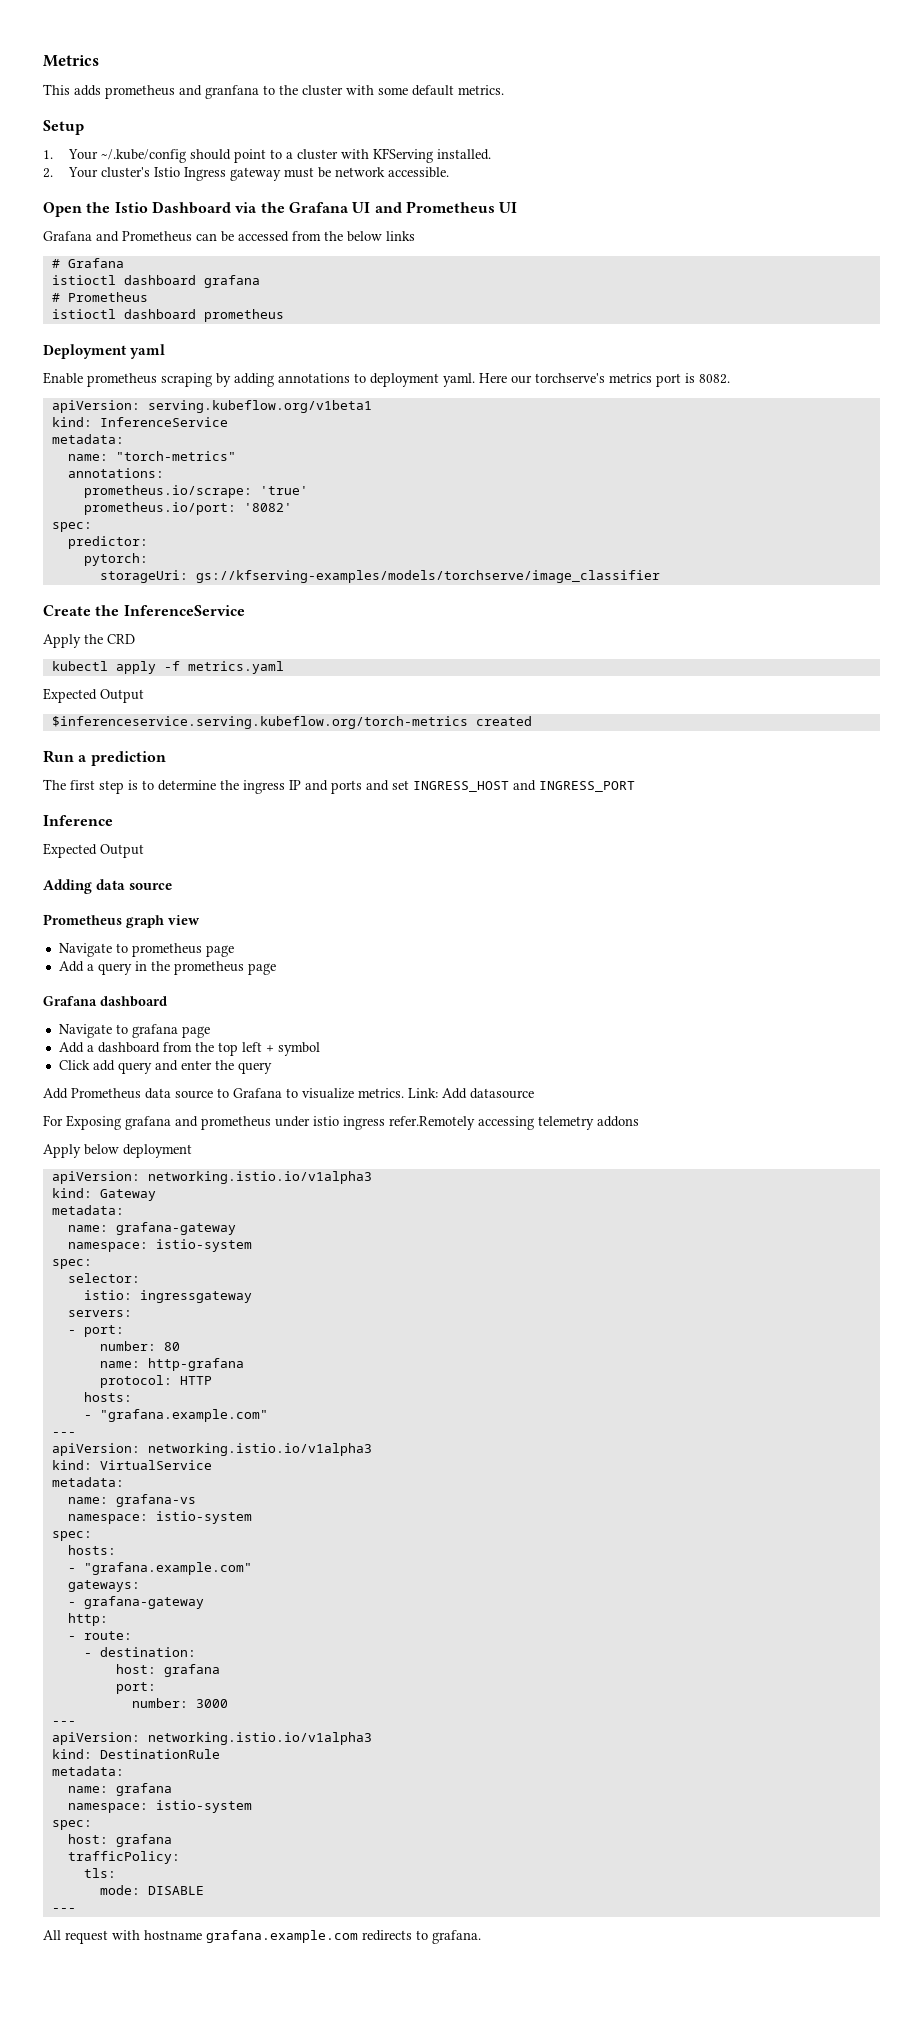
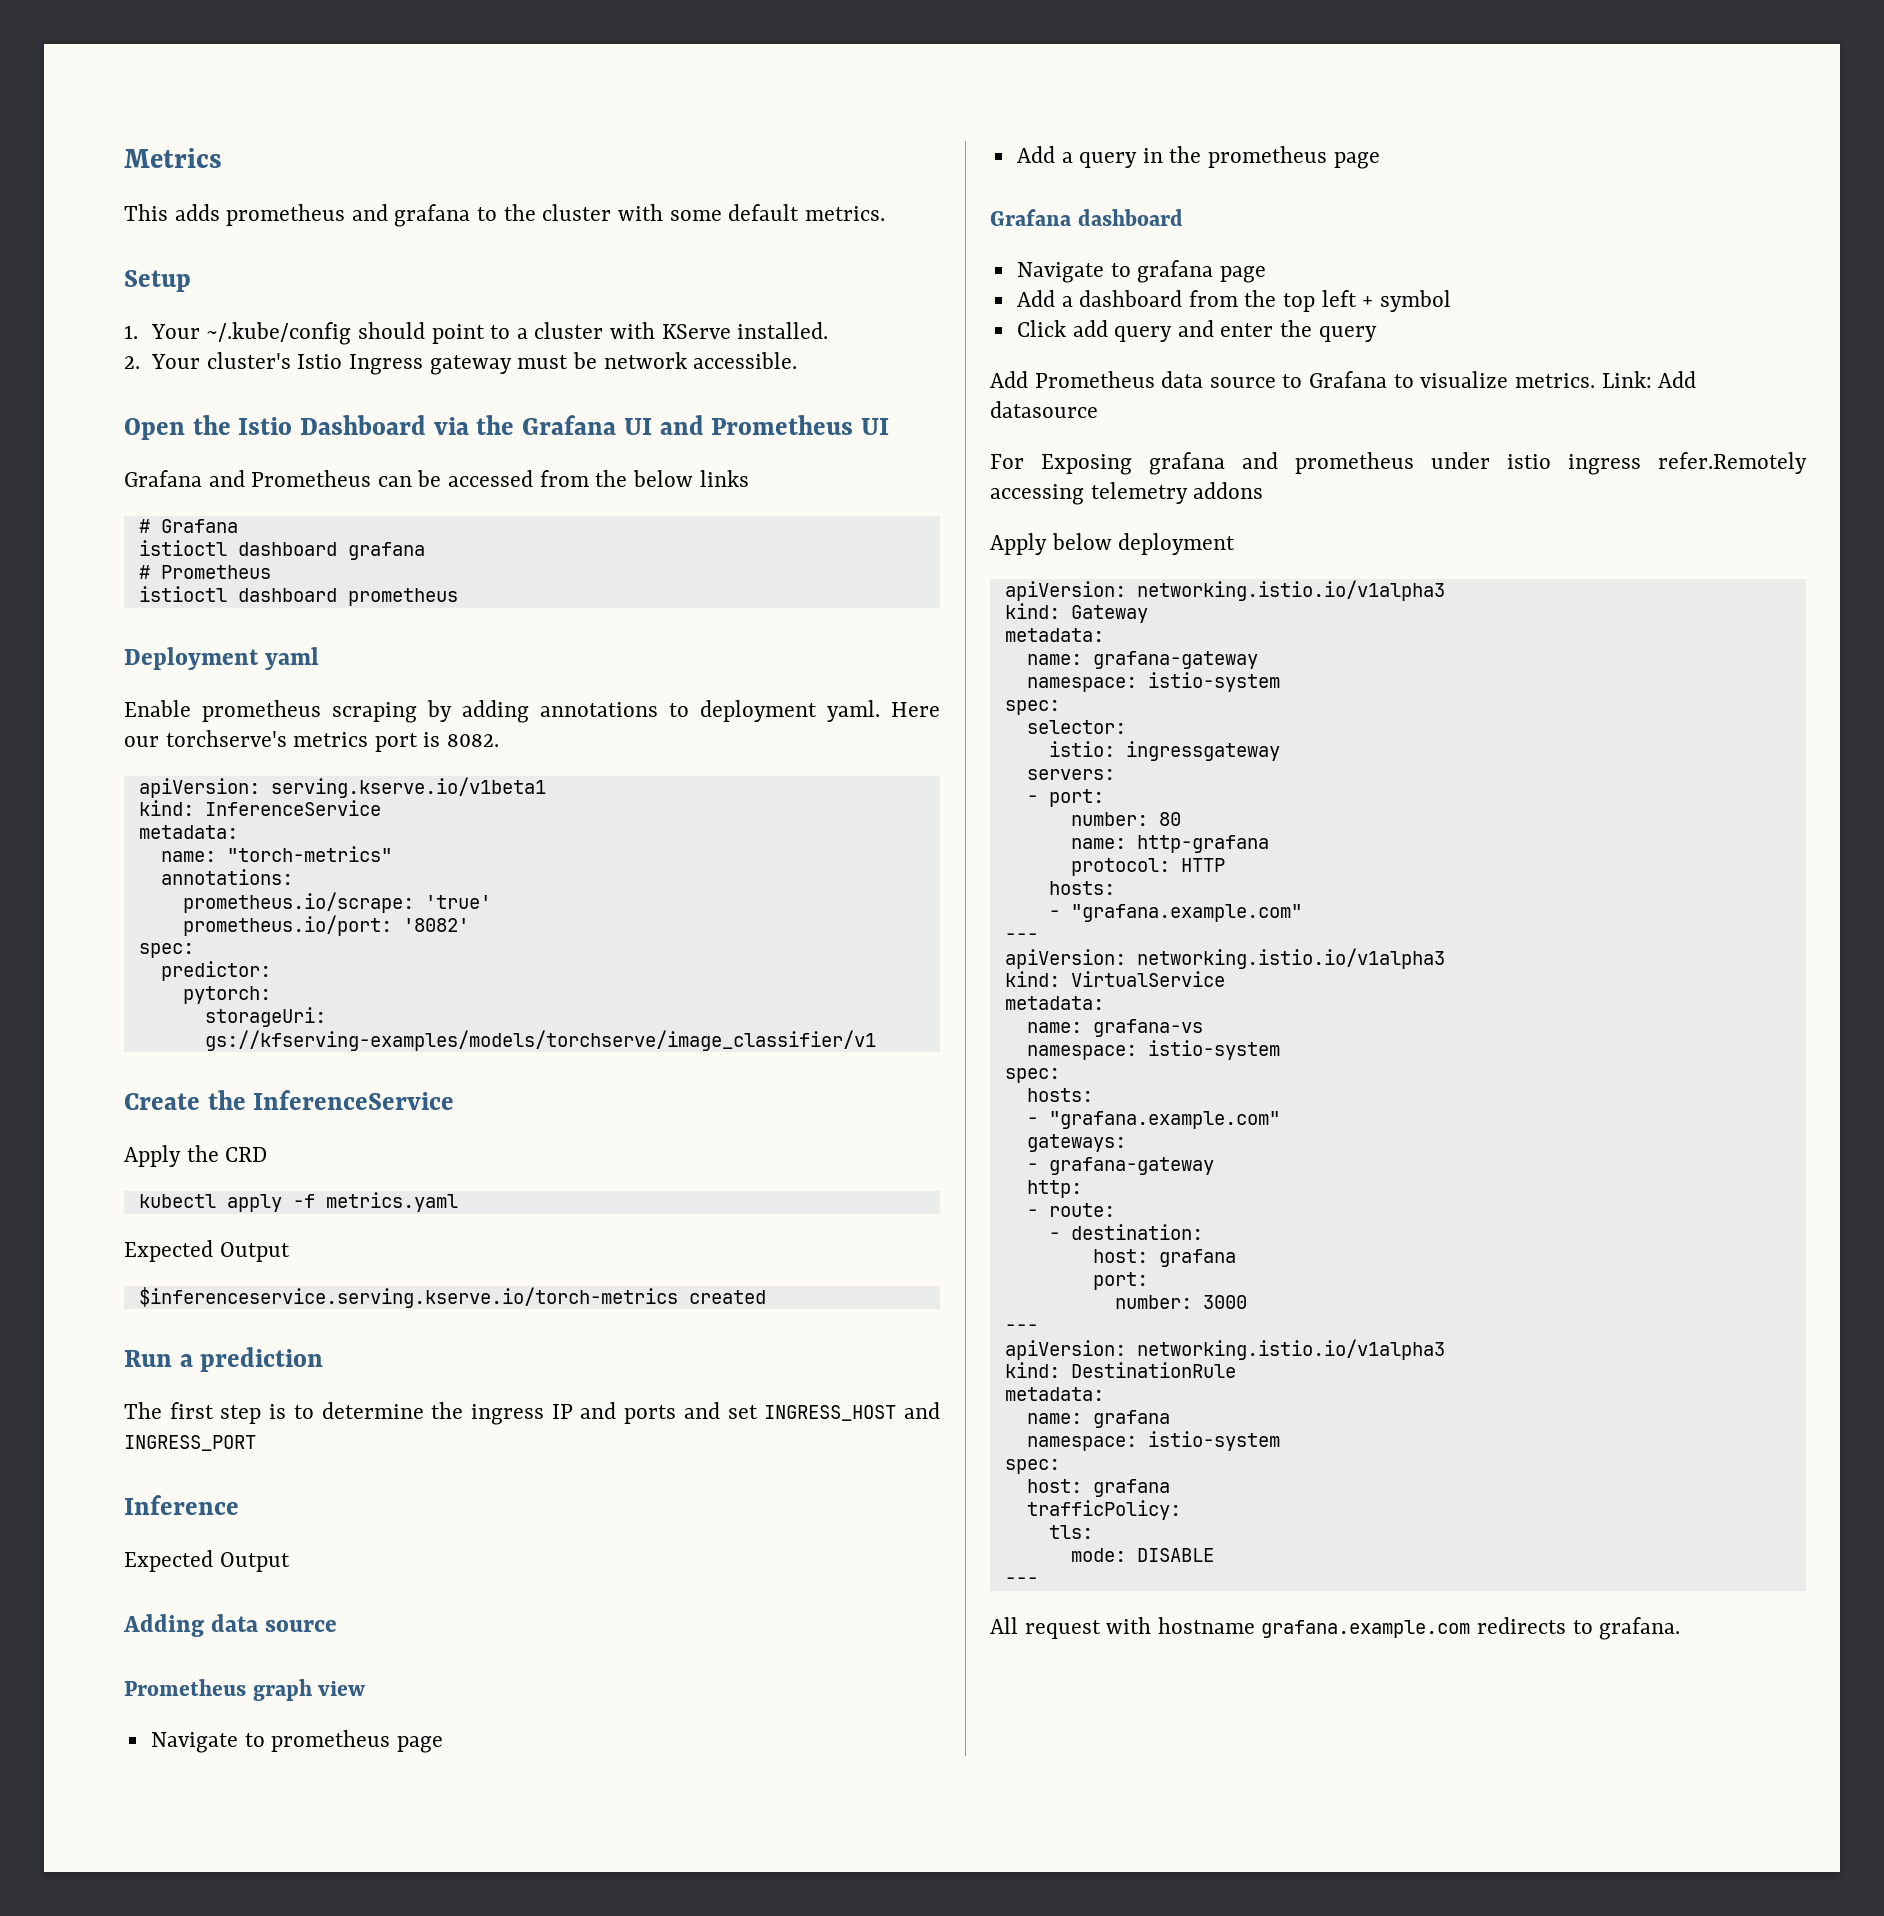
- This adds prometheus and granfana to the cluster with some default metrics.
+ This adds prometheus and grafana to the cluster with some default metrics.
- 1. Your ~/.kube/config should point to a cluster with KFServing installed.
+ 1. Your ~/.kube/config should point to a cluster with KServe installed.
- apiVersion: serving.kubeflow.org/v1beta1
+ apiVersion: serving.kserve.io/v1beta1
- storageUri: gs://kfserving-examples/models/torchserve/image_classifier
+ storageUri: gs://kfserving-examples/models/torchserve/image_classifier/v1
- $inferenceservice.serving.kubeflow.org/torch-metrics created
+ $inferenceservice.serving.kserve.io/torch-metrics created

